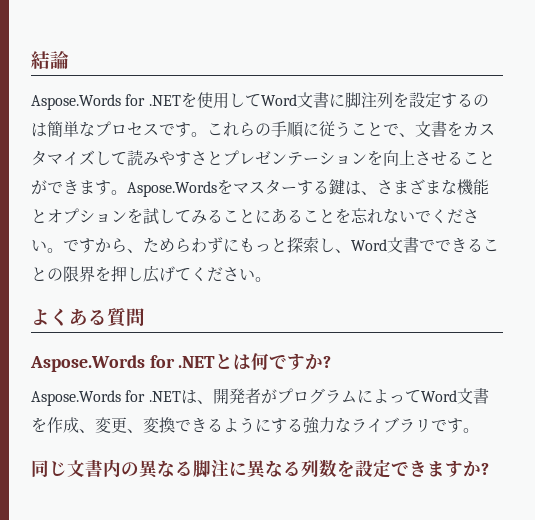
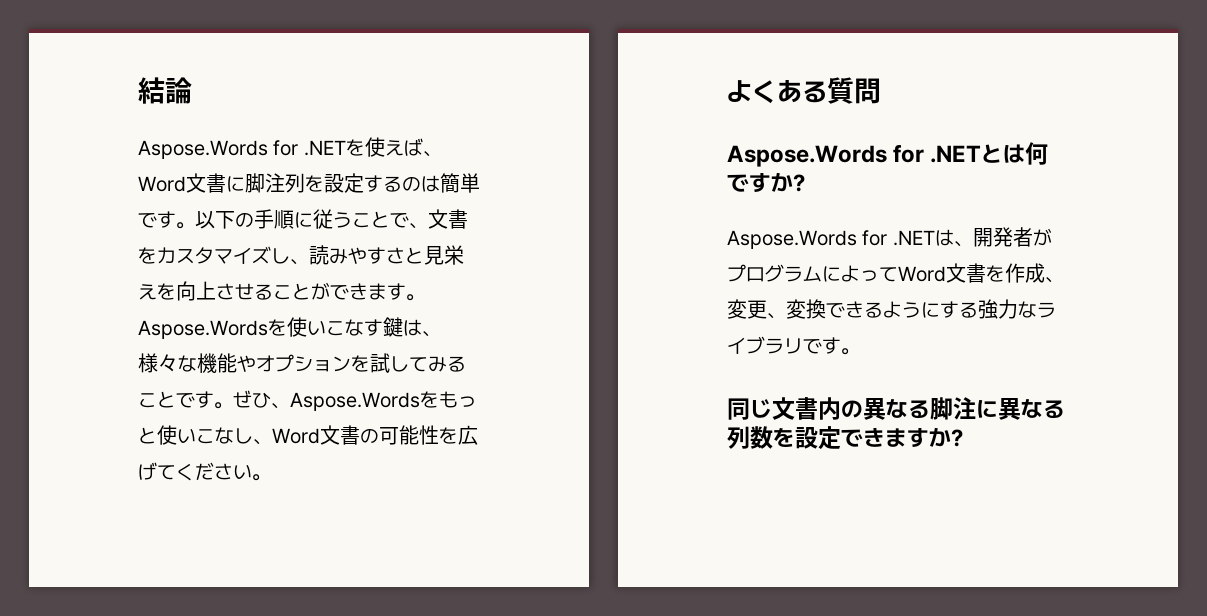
- Aspose.Words for .NETを使用してWord文書に脚注列を設定するのは簡単なプロセスです。これらの手順に従うことで、文書をカスタマイズして読みやすさとプレゼンテーションを向上させることができます。
+ Aspose.Words for .NETを使えば、Word文書に脚注列を設定するのは簡単です。以下の手順に従うことで、文書をカスタマイズし、読みやすさと見栄えを向上させることができます。
- Aspose.Wordsをマスターする鍵は、さまざまな機能とオプションを試してみることにあることを忘れないでください。ですから、ためらわずにもっと探索し、Word文書でできることの限界を押し広げてください。
+ Aspose.Wordsを使いこなす鍵は、様々な機能やオプションを試してみることです。ぜひ、Aspose.Wordsをもっと使いこなし、Word文書の可能性を広げてください。

